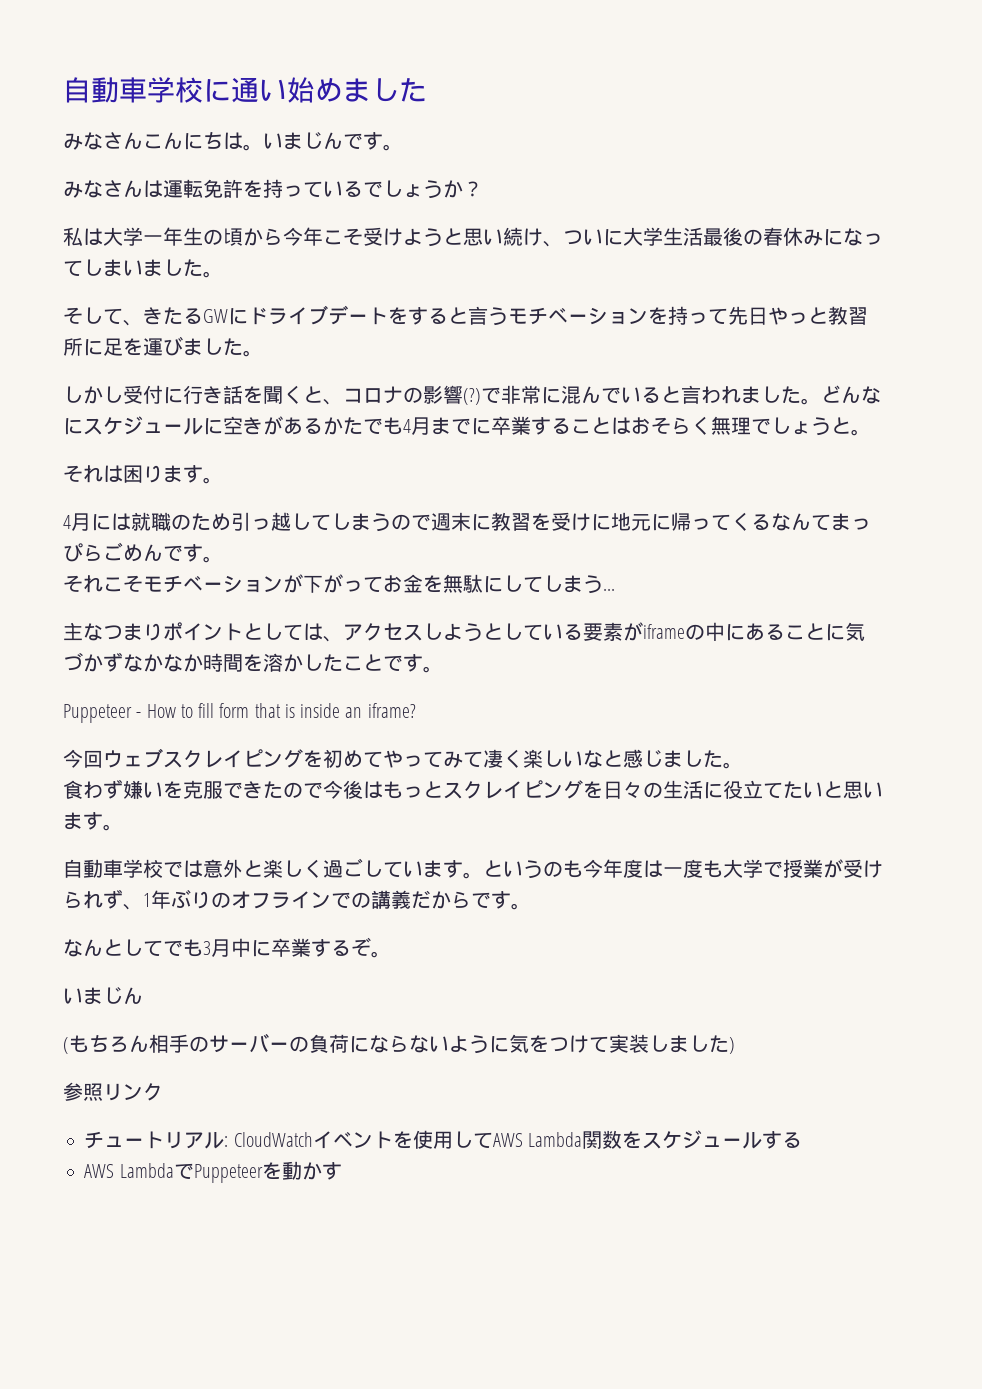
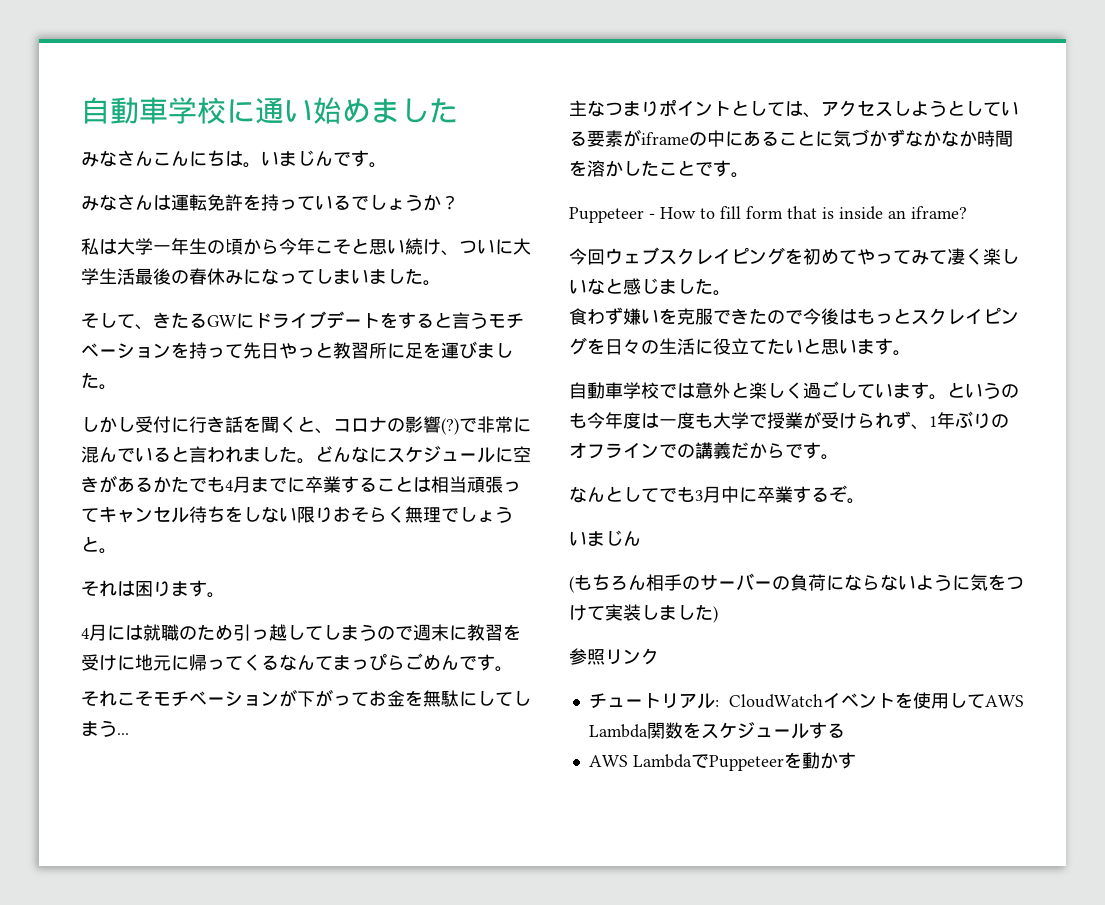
- 私は大学一年生の頃から今年こそ受けようと思い続け、ついに大学生活最後の春休みになってしまいました。
+ 私は大学一年生の頃から今年こそと思い続け、ついに大学生活最後の春休みになってしまいました。
- どんなにスケジュールに空きがあるかたでも4月までに卒業することはおそらく無理でしょうと。
+ どんなにスケジュールに空きがあるかたでも4月までに卒業することは相当頑張ってキャンセル待ちをしない限りおそらく無理でしょうと。

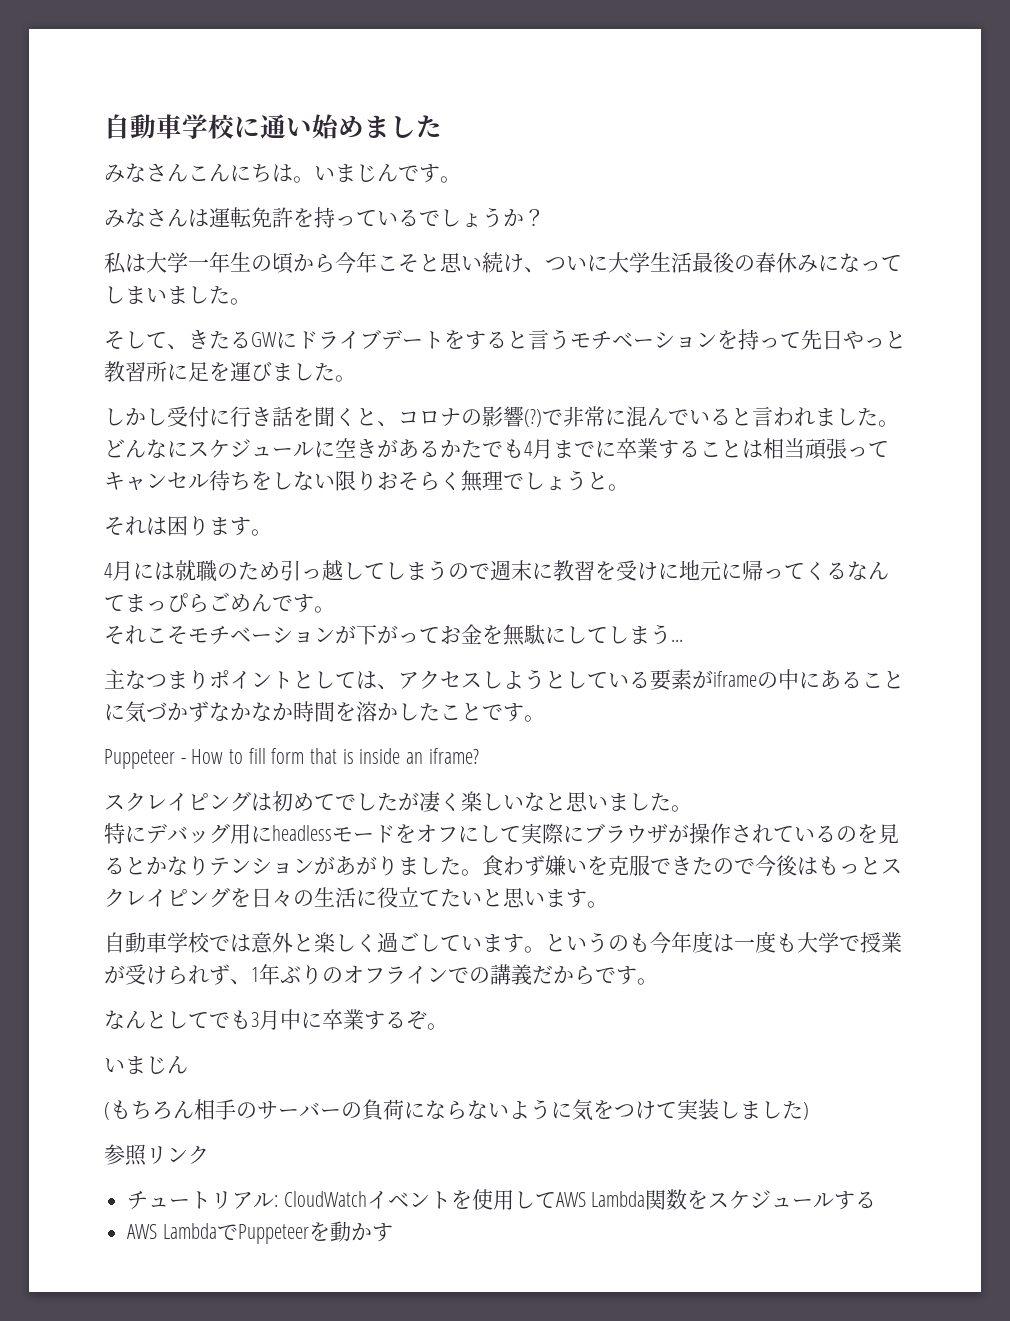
- 今回ウェブスクレイピングを初めてやってみて凄く楽しいなと感じました。
- 食わず嫌いを克服できたので今後はもっとスクレイピングを日々の生活に役立てたいと思います。
+ スクレイピングは初めてでしたが凄く楽しいなと思いました。
+ 特にデバッグ用にheadlessモードをオフにして実際にブラウザが操作されているのを見るとかなりテンションがあがりました。食わず嫌いを克服できたので今後はもっとスクレイピングを日々の生活に役立てたいと思います。

